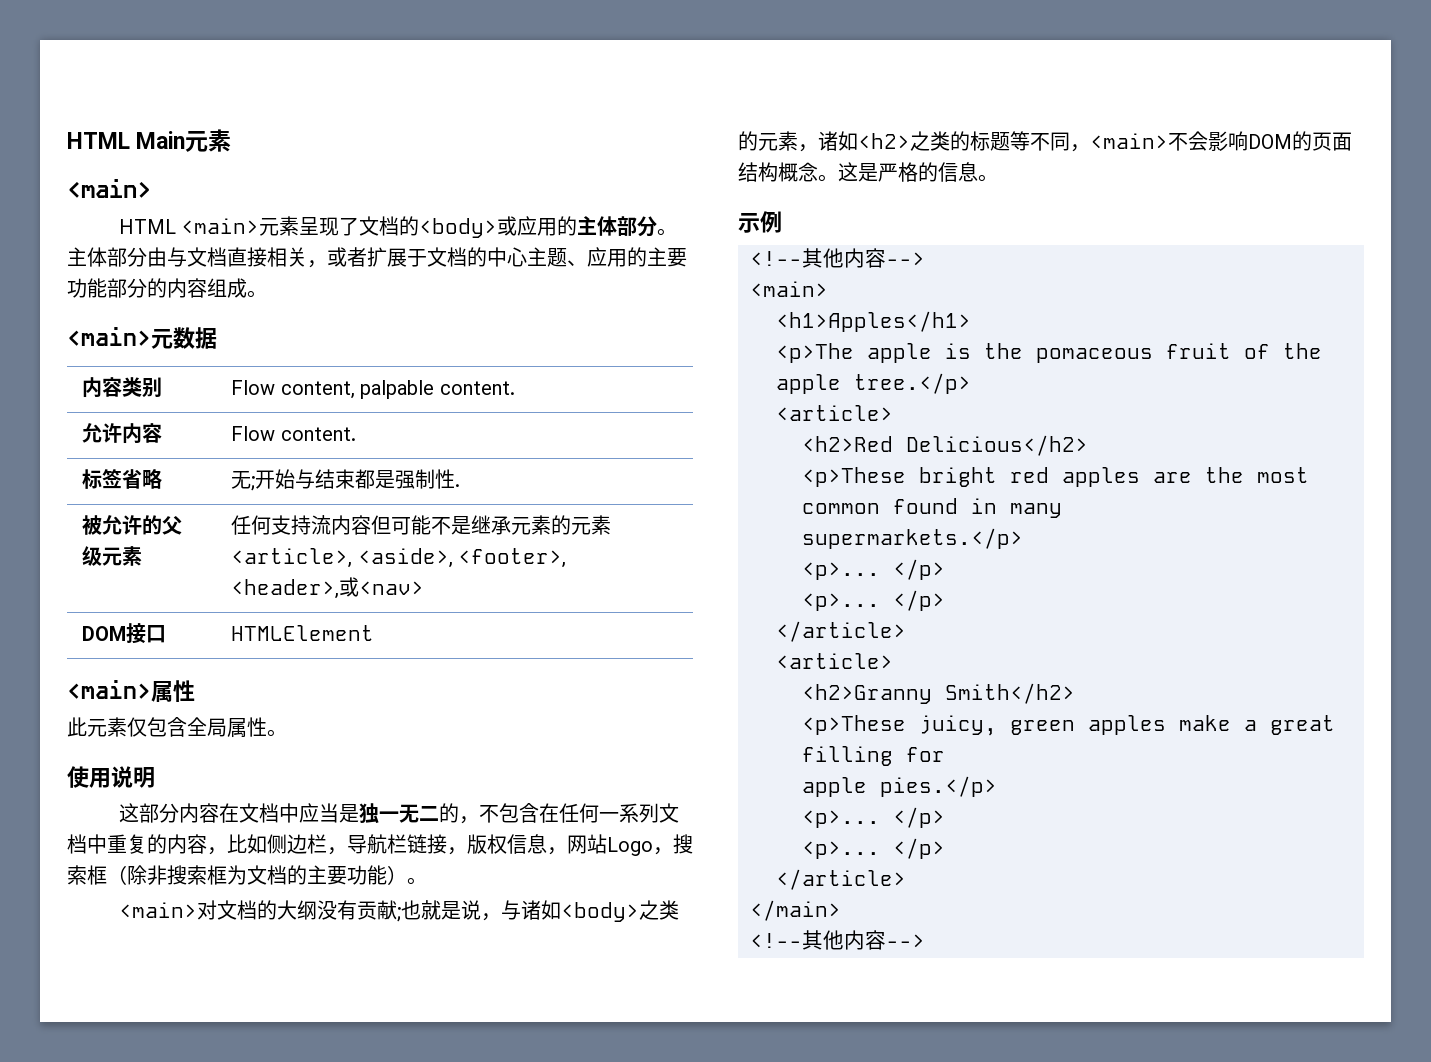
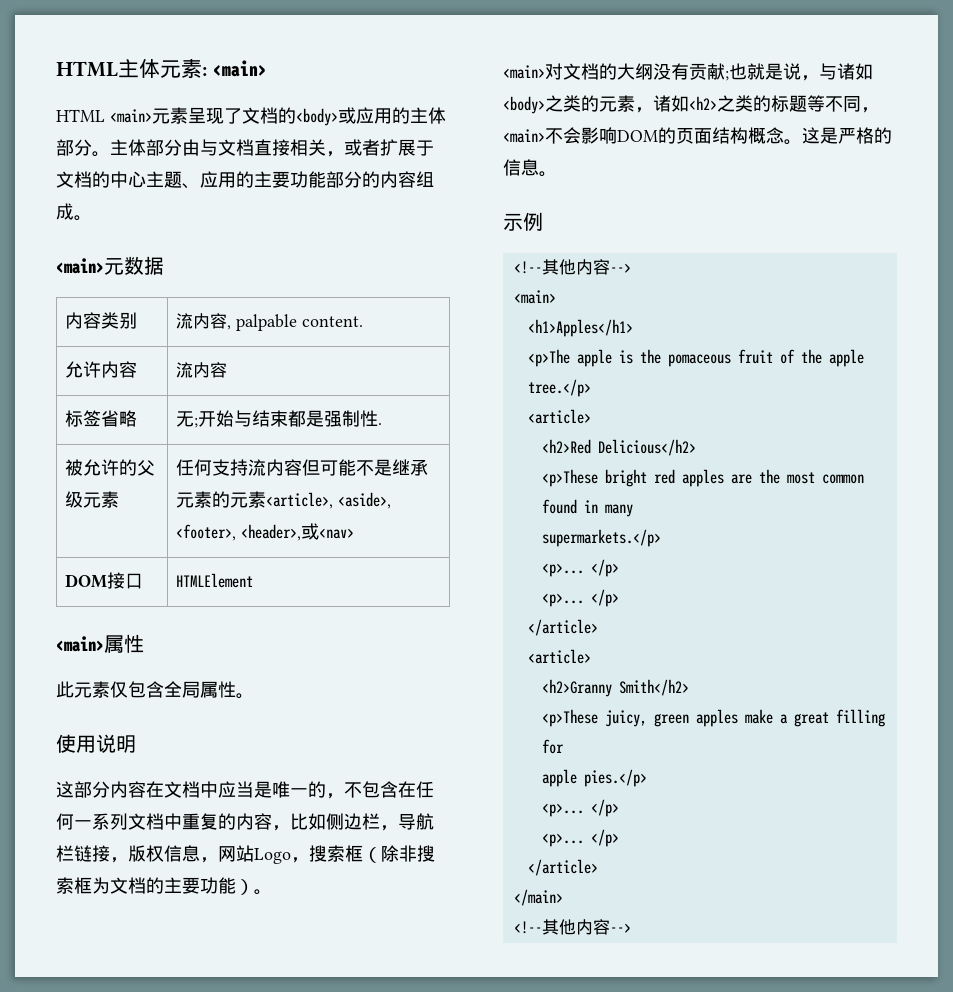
- HTML Main元素
- <main>
+ HTML主体元素: <main>
- 内容类别 | Flow content, palpable content.
+ 内容类别 | 流内容, palpable content.
- 允许内容 | Flow content.
+ 允许内容 | 流内容
- 这部分内容在文档中应当是独一无二的，不包含在任何一系列文档中重复的内容，比如侧边栏，导航栏链接，版权信息，网站Logo，搜索框（除非搜索框为文档的主要功能）。
+ 这部分内容在文档中应当是唯一的，不包含在任何一系列文档中重复的内容，比如侧边栏，导航栏链接，版权信息，网站Logo，搜索框（除非搜索框为文档的主要功能）。

